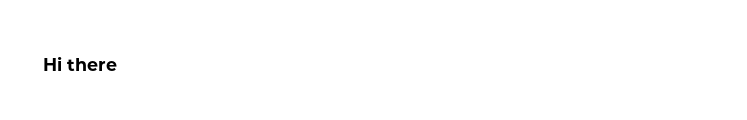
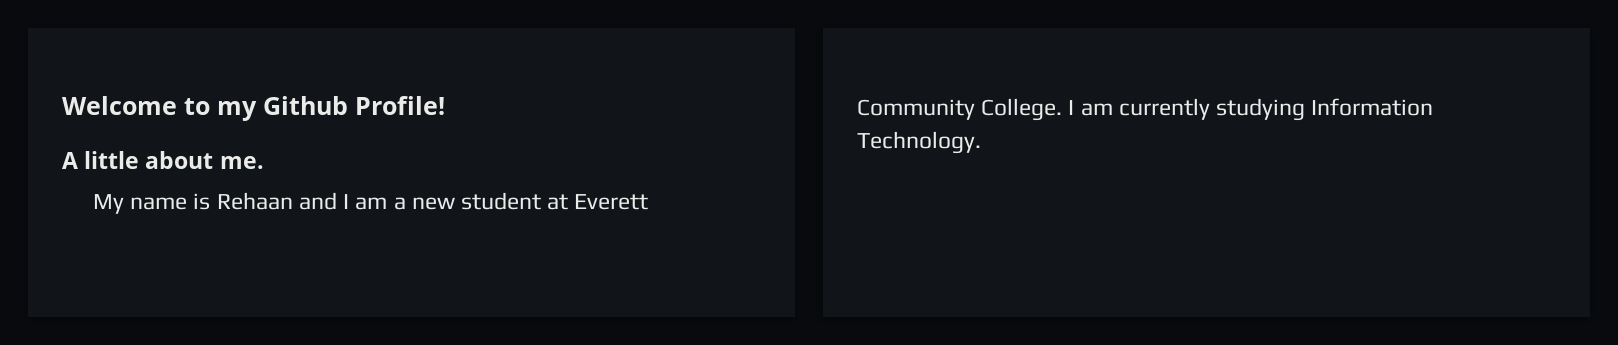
- Hi there
+ Welcome to my Github Profile!
+ A little about me.
+ My name is Rehaan and I am a new student at Everett Community College. I am currently studying Information Technology.

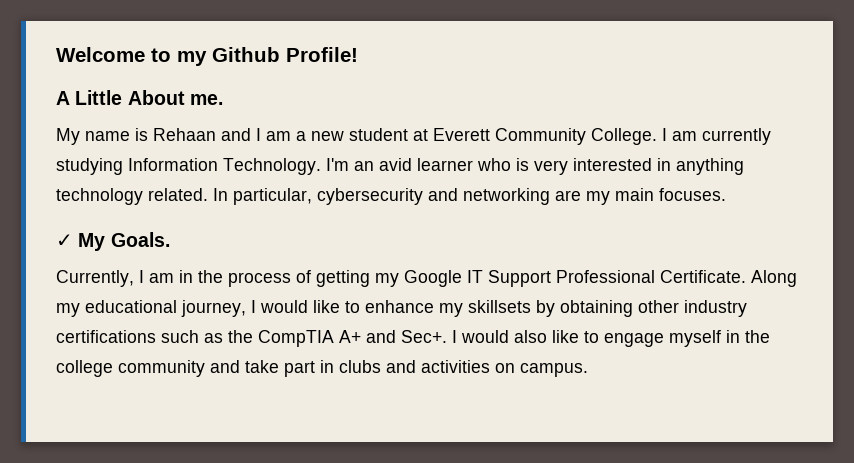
- A little about me.
+ A Little About me.
+ I'm an avid learner who is very interested in anything technology related. In particular, cybersecurity and networking are my main focuses.
+ ✓ My Goals.
+ Currently, I am in the process of getting my Google IT Support Professional Certificate. Along my educational journey, I would like to enhance my skillsets by obtaining other industry certifications such as the CompTIA A+ and Sec+. I would also like to engage myself in the college community and take part in clubs and activities on campus.

